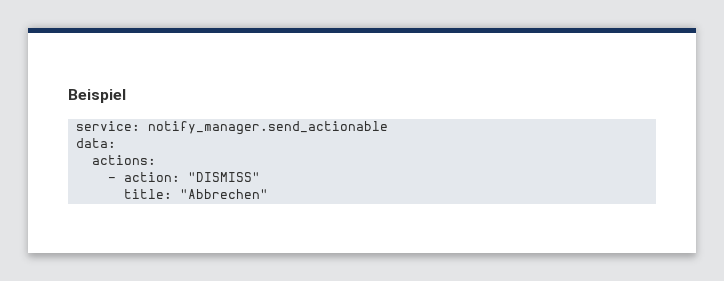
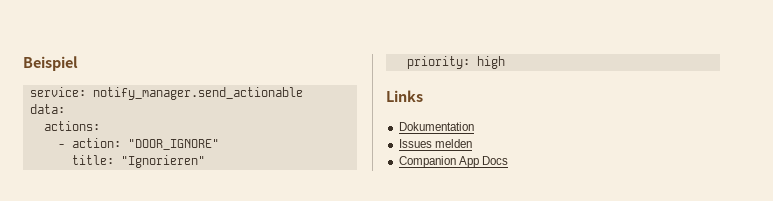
- - action: "DISMISS"
+ - action: "DOOR_IGNORE"
- title: "Abbrechen"
+ title: "Ignorieren"
+ priority: high
+ Links
+ Dokumentation
+ Issues melden
+ Companion App Docs

